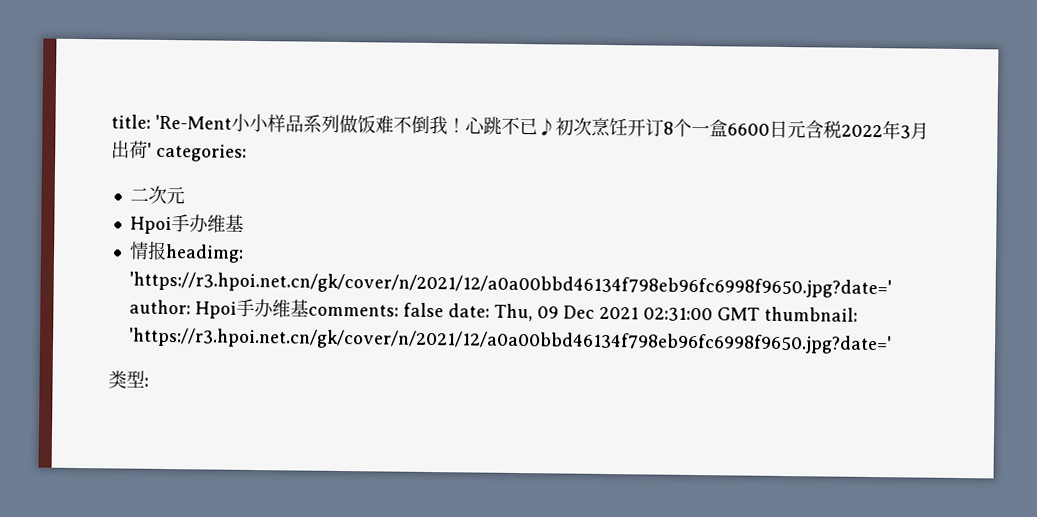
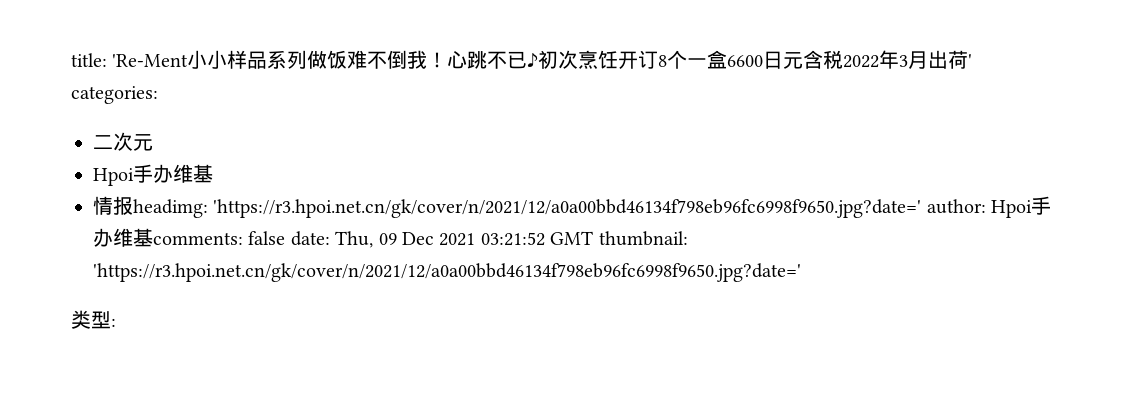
- 情报headimg: 'https://r3.hpoi.net.cn/gk/cover/n/2021/12/a0a00bbd46134f798eb96fc6998f9650.jpg?date=' author: Hpoi手办维基comments: false date: Thu, 09 Dec 2021 02:31:00 GMT thumbnail: 'https://r3.hpoi.net.cn/gk/cover/n/2021/12/a0a00bbd46134f798eb96fc6998f9650.jpg?date='
+ 情报headimg: 'https://r3.hpoi.net.cn/gk/cover/n/2021/12/a0a00bbd46134f798eb96fc6998f9650.jpg?date=' author: Hpoi手办维基comments: false date: Thu, 09 Dec 2021 03:21:52 GMT thumbnail: 'https://r3.hpoi.net.cn/gk/cover/n/2021/12/a0a00bbd46134f798eb96fc6998f9650.jpg?date='

